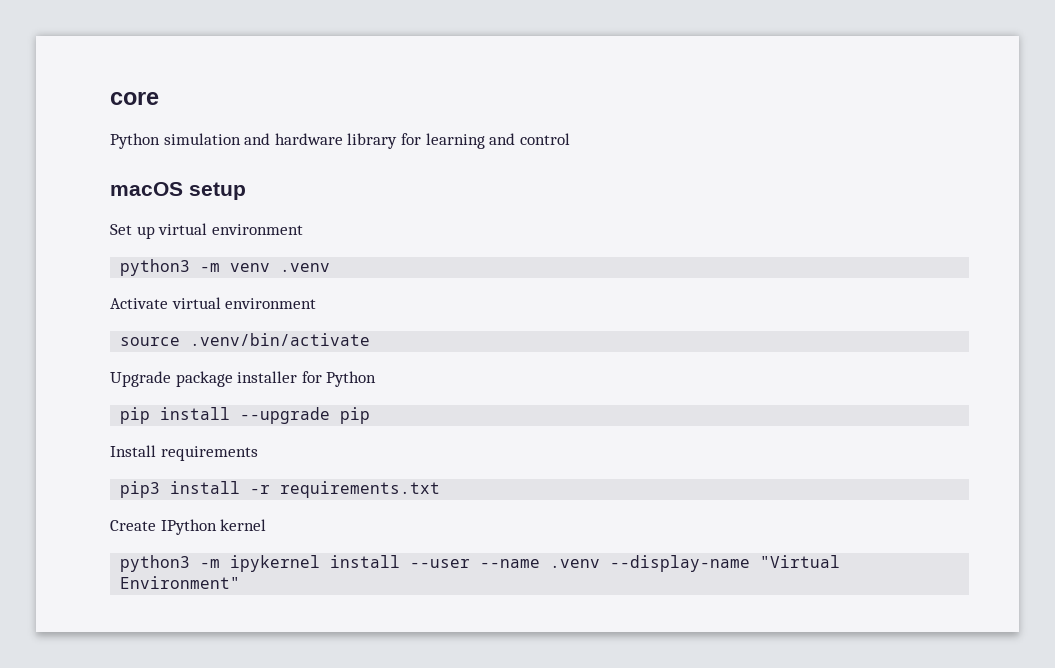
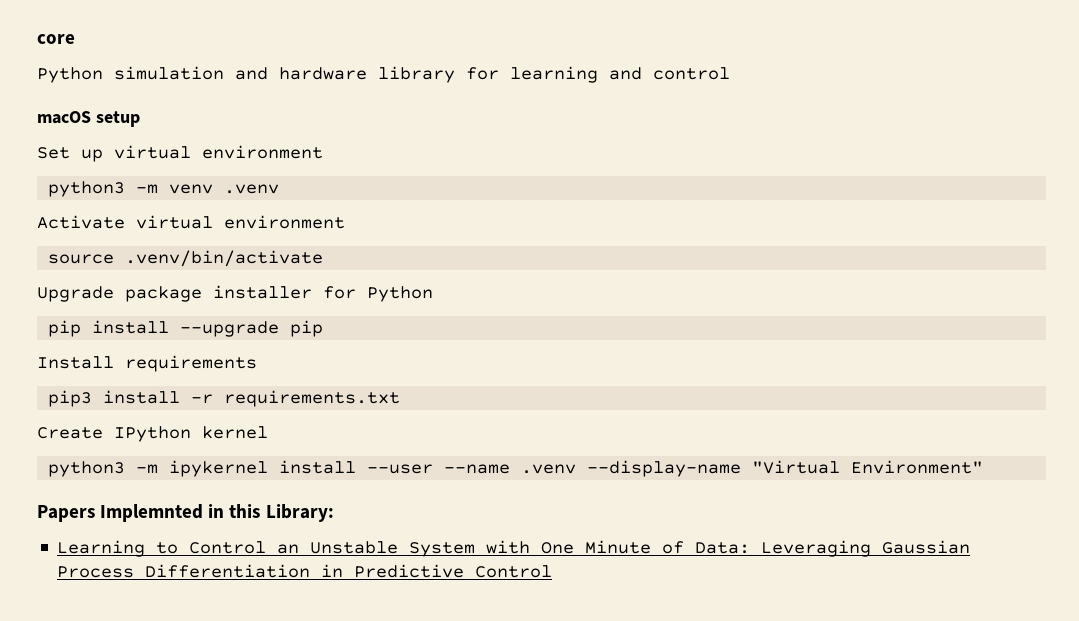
+ Papers Implemnted in this Library:
+ Learning to Control an Unstable System with One Minute of Data: Leveraging Gaussian Process Differentiation in Predictive Control

